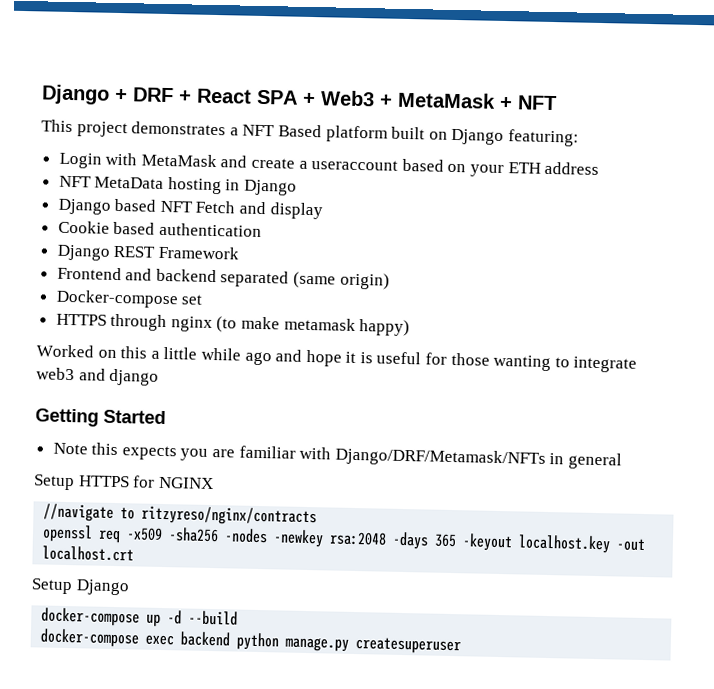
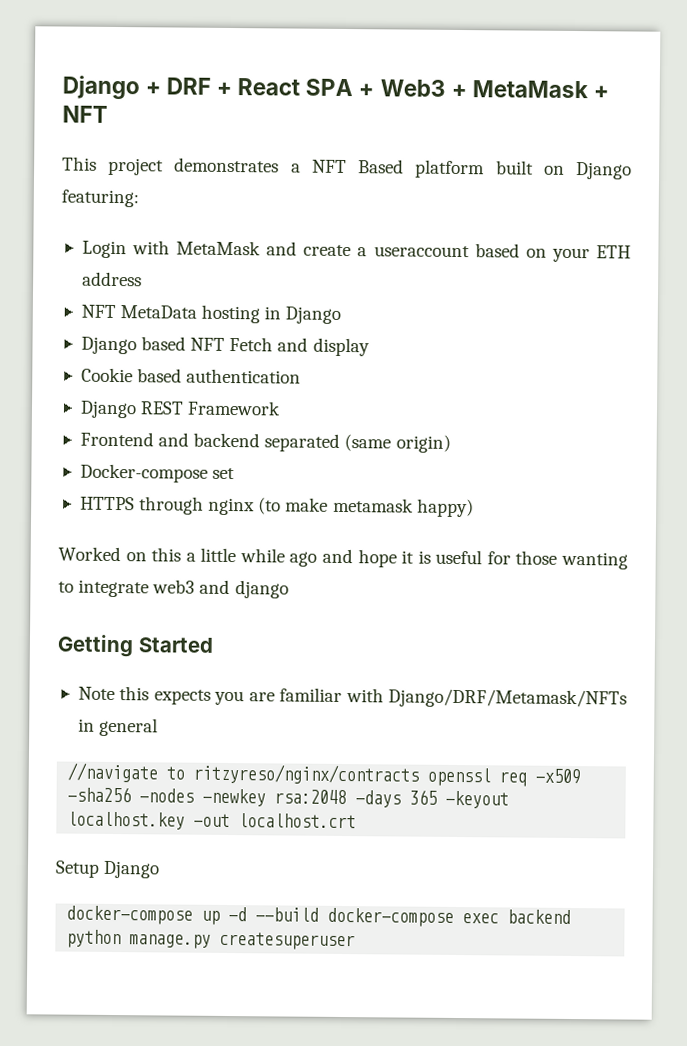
- Setup HTTPS for NGINX
- //navigate to ritzyreso/nginx/contracts
- openssl req -x509 -sha256 -nodes -newkey rsa:2048 -days 365 -keyout localhost.key -out localhost.crt
+ //navigate to ritzyreso/nginx/contracts openssl req -x509 -sha256 -nodes -newkey rsa:2048 -days 365 -keyout localhost.key -out localhost.crt
- docker-compose up -d --build
- docker-compose exec backend python manage.py createsuperuser
+ docker-compose up -d --build docker-compose exec backend python manage.py createsuperuser

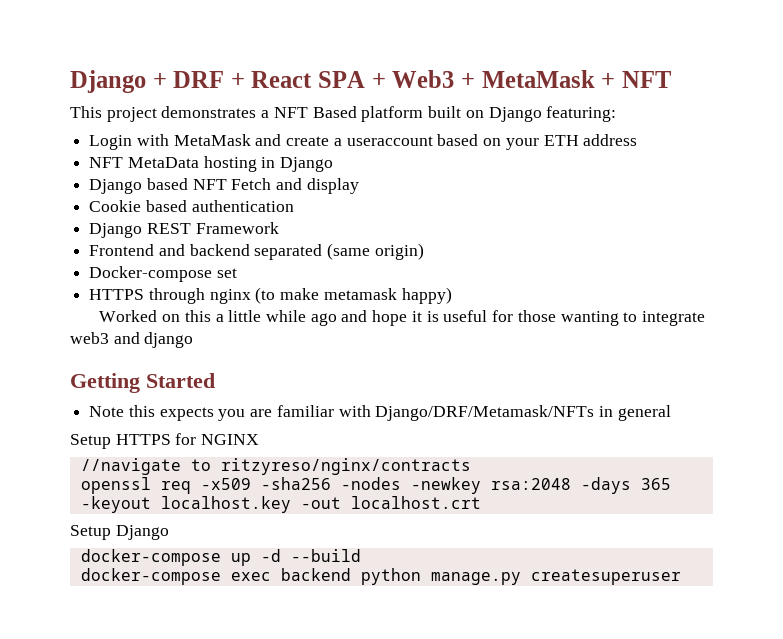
+ Setup HTTPS for NGINX
- //navigate to ritzyreso/nginx/contracts openssl req -x509 -sha256 -nodes -newkey rsa:2048 -days 365 -keyout localhost.key -out localhost.crt
+ //navigate to ritzyreso/nginx/contracts
+ openssl req -x509 -sha256 -nodes -newkey rsa:2048 -days 365 -keyout localhost.key -out localhost.crt
- docker-compose up -d --build docker-compose exec backend python manage.py createsuperuser
+ docker-compose up -d --build
+ docker-compose exec backend python manage.py createsuperuser

